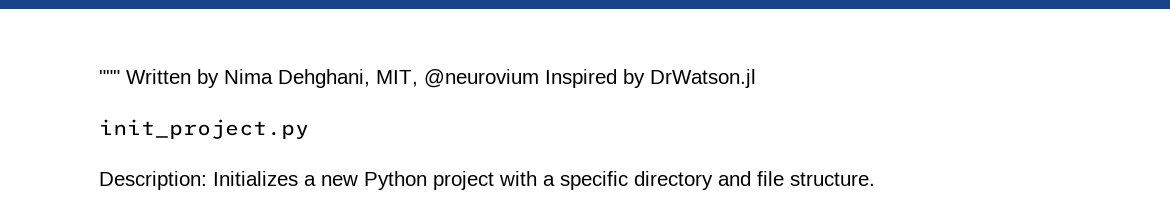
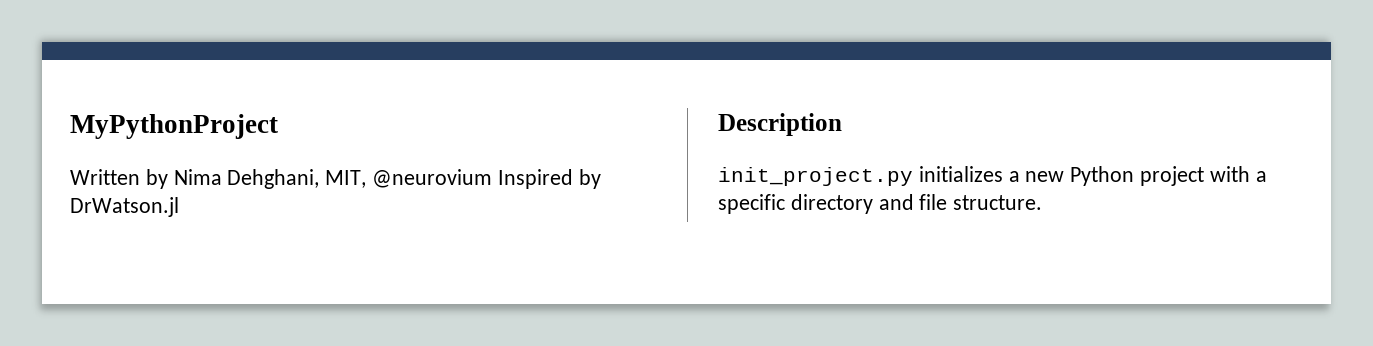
- """ Written by Nima Dehghani, MIT, @neurovium Inspired by DrWatson.jl
+ MyPythonProject
+ Written by Nima Dehghani, MIT, @neurovium Inspired by DrWatson.jl
+ Description
- init_project.py
- Description: Initializes a new Python project with a specific directory and file structure.
+ init_project.py initializes a new Python project with a specific directory and file structure.

